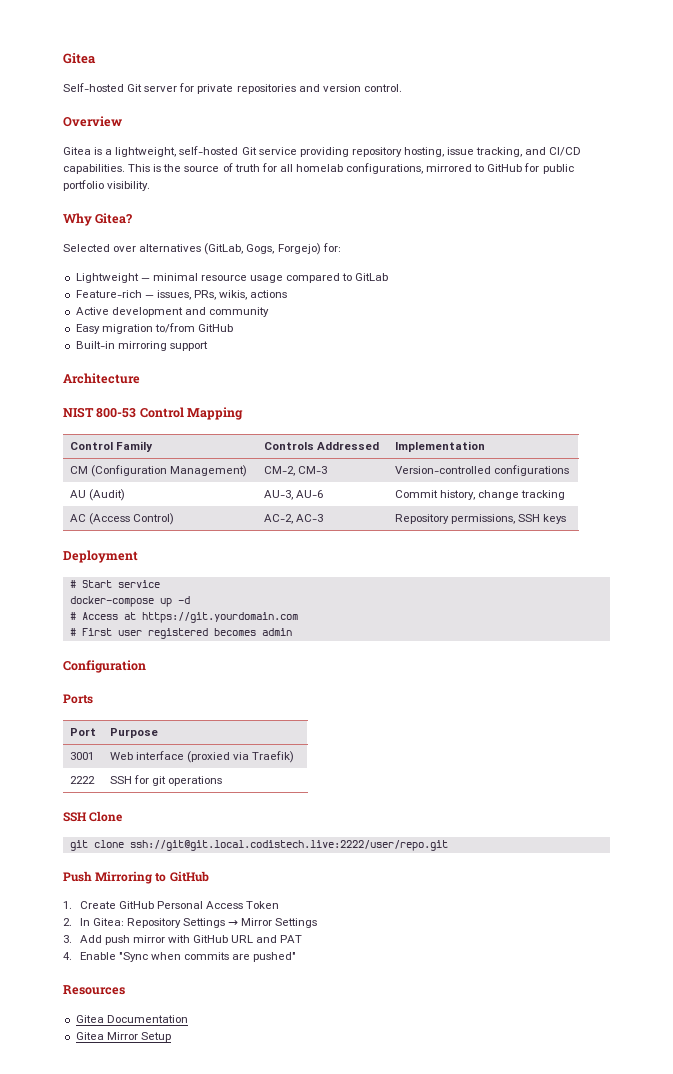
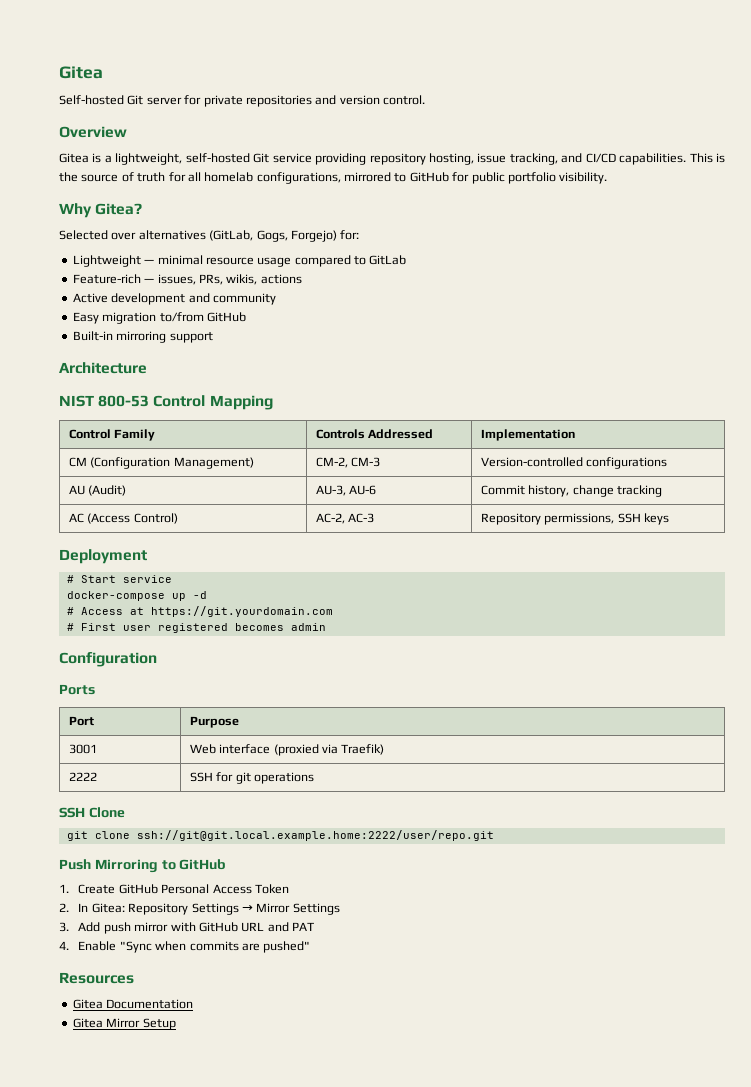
- git clone ssh://git@git.local.codistech.live:2222/user/repo.git
+ git clone ssh://git@git.local.example.home:2222/user/repo.git

